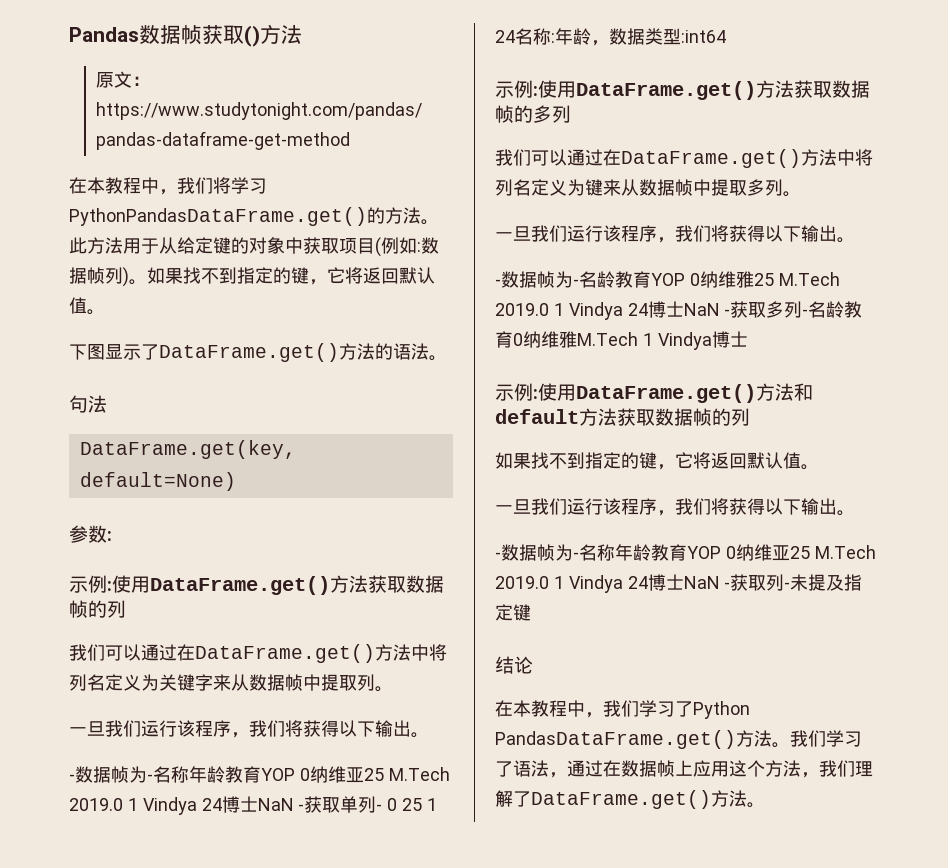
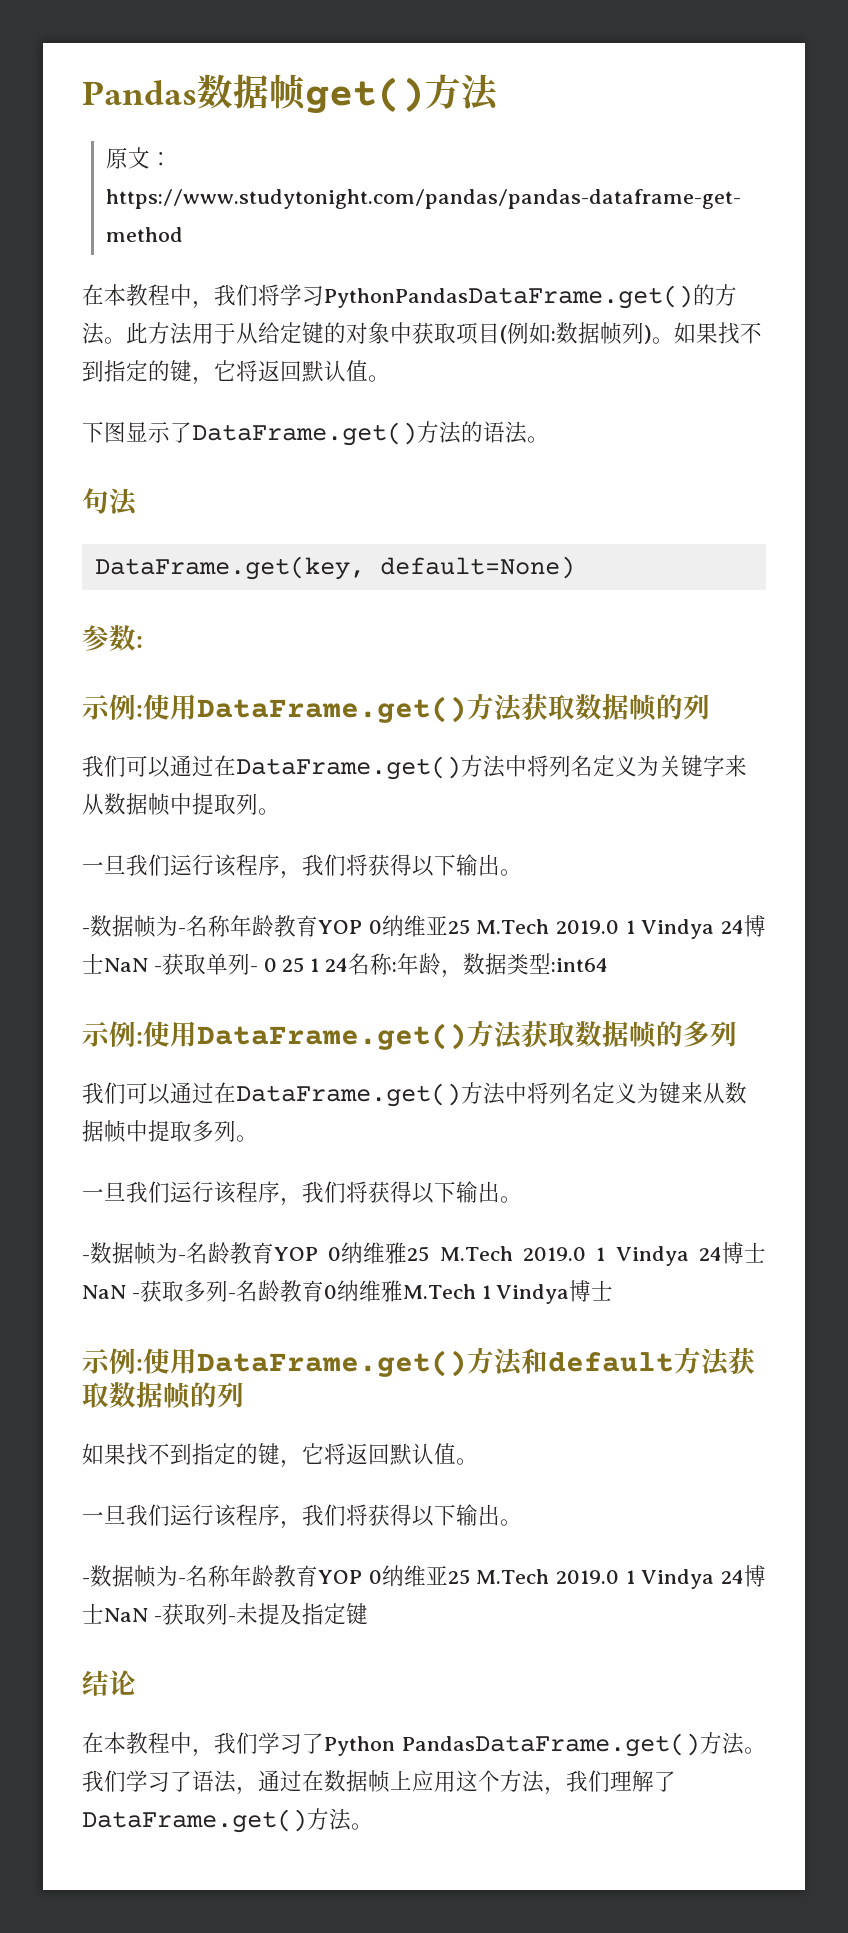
- Pandas数据帧获取()方法
+ Pandas数据帧get()方法

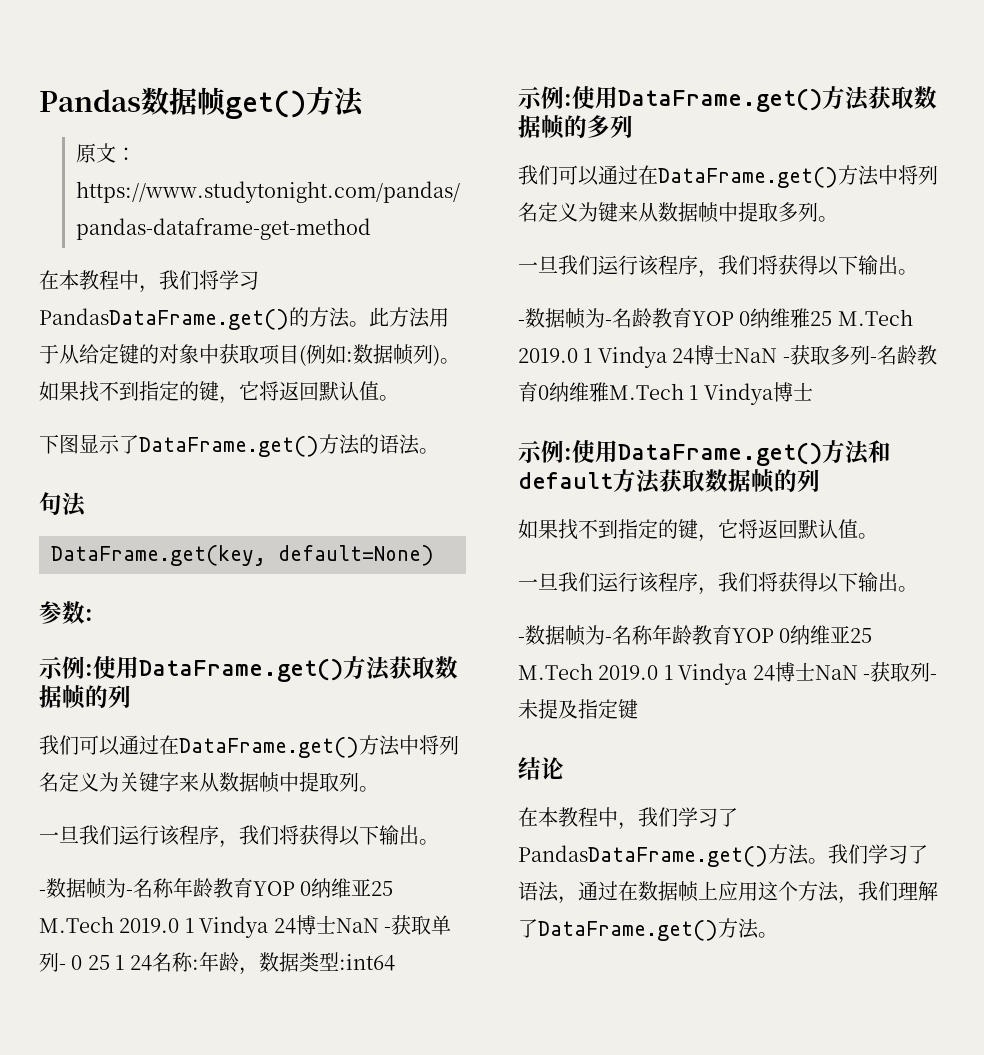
- 在本教程中，我们将学习PythonPandasDataFrame.get()的方法。
+ 在本教程中，我们将学习PandasDataFrame.get()的方法。
- 在本教程中，我们学习了Python PandasDataFrame.get()方法。
+ 在本教程中，我们学习了PandasDataFrame.get()方法。

